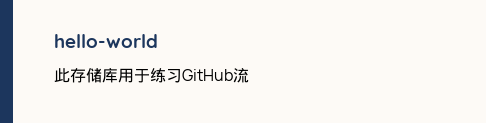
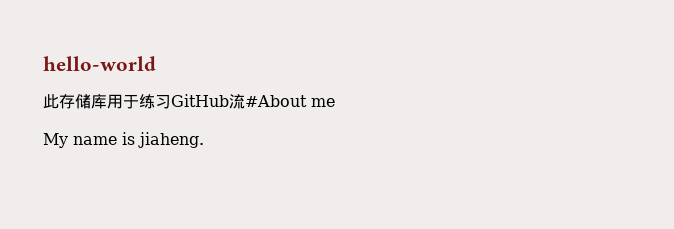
- 此存储库用于练习GitHub流
+ 此存储库用于练习GitHub流#About me
+ My name is jiaheng.

